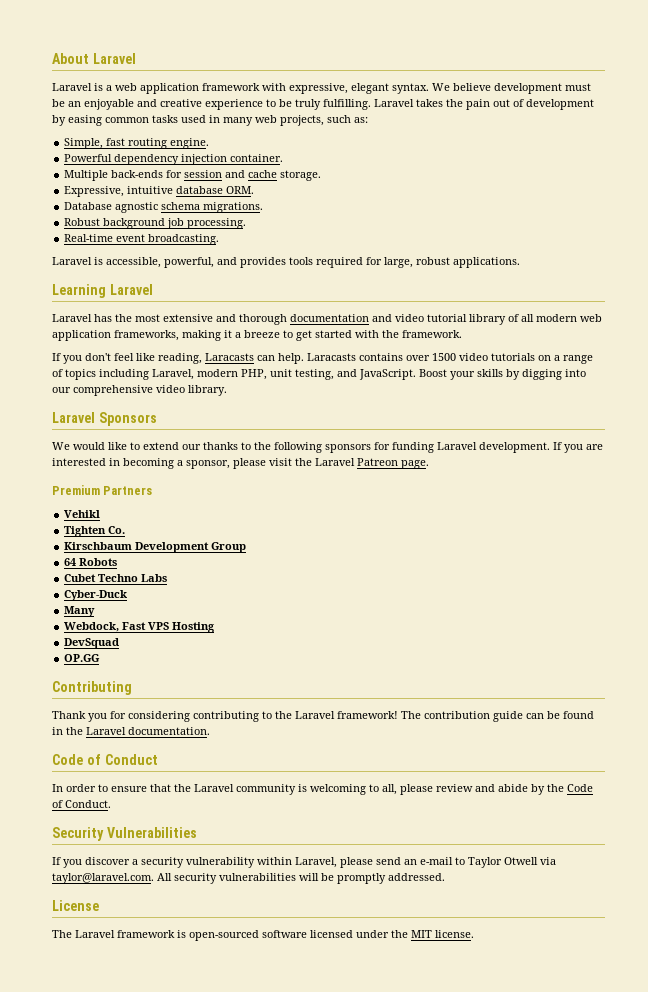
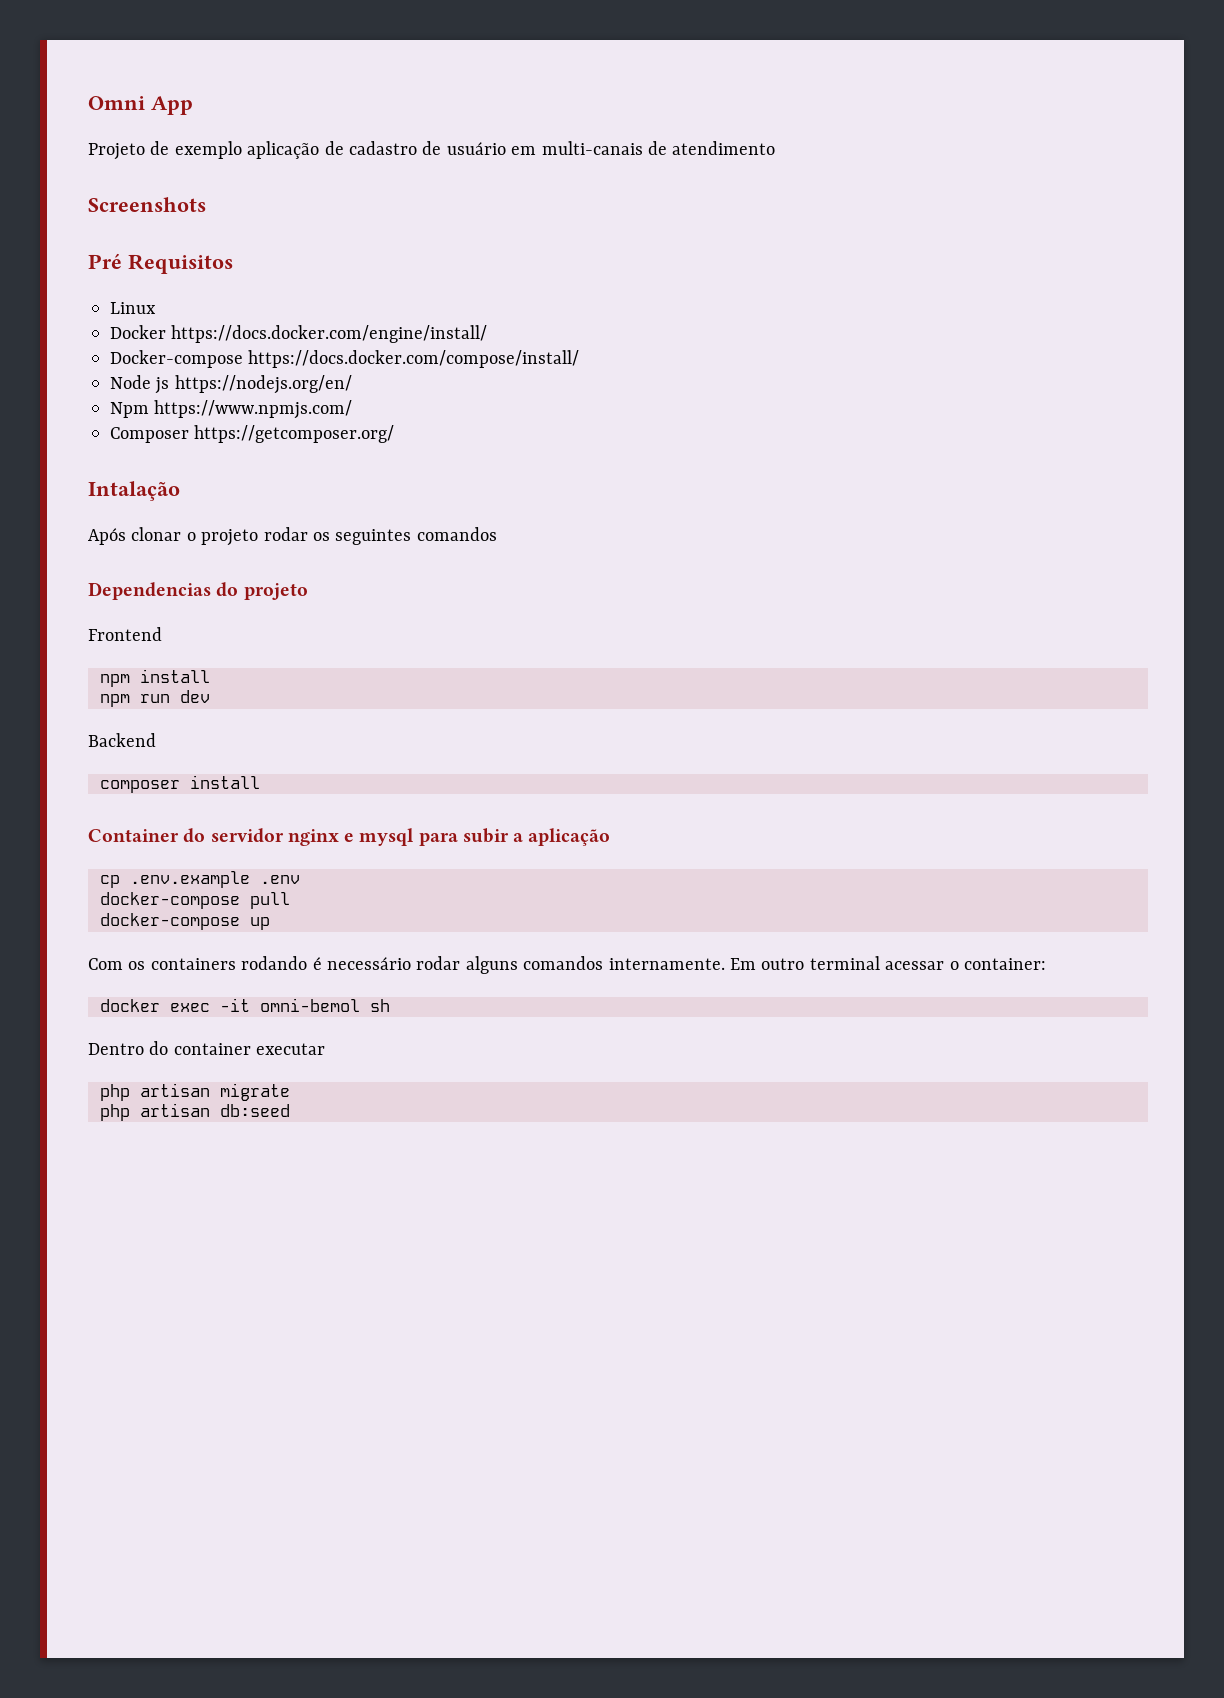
- About Laravel
- Laravel is a web application framework with expressive, elegant syntax. We believe development must be an enjoyable and creative experience to be truly fulfilling. Laravel takes the pain out of development by easing common tasks used in many web projects, such as:
- Simple, fast routing engine.
- Powerful dependency injection container.
- Multiple back-ends for session and cache storage.
- Expressive, intuitive database ORM.
- Database agnostic schema migrations.
- Robust background job processing.
- Real-time event broadcasting.
- Laravel is accessible, powerful, and provides tools required for large, robust applications.
- Learning Laravel
- Laravel has the most extensive and thorough documentation and video tutorial library of all modern web application frameworks, making it a breeze to get started with the framework.
- If you don't feel like reading, Laracasts can help. Laracasts contains over 1500 video tutorials on a range of topics including Laravel, modern PHP, unit testing, and JavaScript. Boost your skills by digging into our comprehensive video library.
- Laravel Sponsors
- We would like to extend our thanks to the following sponsors for funding Laravel development. If you are interested in becoming a sponsor, please visit the Laravel Patreon page.
- Premium Partners
- Vehikl
- Tighten Co.
- Kirschbaum Development Group
- 64 Robots
- Cubet Techno Labs
- Cyber-Duck
- Many
- Webdock, Fast VPS Hosting
- DevSquad
- OP.GG
- Contributing
- Thank you for considering contributing to the Laravel framework! The contribution guide can be found in the Laravel documentation.
- Code of Conduct
- In order to ensure that the Laravel community is welcoming to all, please review and abide by the Code of Conduct.
- Security Vulnerabilities
- If you discover a security vulnerability within Laravel, please send an e-mail to Taylor Otwell via taylor@laravel.com. All security vulnerabilities will be promptly addressed.
- License
- The Laravel framework is open-sourced software licensed under the MIT license.
+ Omni App
+ Projeto de exemplo aplicação de cadastro de usuário em multi-canais de atendimento
+ Screenshots
+ Pré Requisitos
+ Linux
+ Docker https://docs.docker.com/engine/install/
+ Docker-compose https://docs.docker.com/compose/install/
+ Node js https://nodejs.org/en/
+ Npm https://www.npmjs.com/
+ Composer https://getcomposer.org/
+ Intalação
+ Após clonar o projeto rodar os seguintes comandos
+ Dependencias do projeto
+ Frontend
+ npm install
+ npm run dev
+ Backend
+ composer install
+ Container do servidor nginx e mysql para subir a aplicação
+ cp .env.example .env
+ docker-compose pull
+ docker-compose up
+ Com os containers rodando é necessário rodar alguns comandos internamente. Em outro terminal acessar o container:
+ docker exec -it omni-bemol sh
+ Dentro do container executar
+ php artisan migrate
+ php artisan db:seed

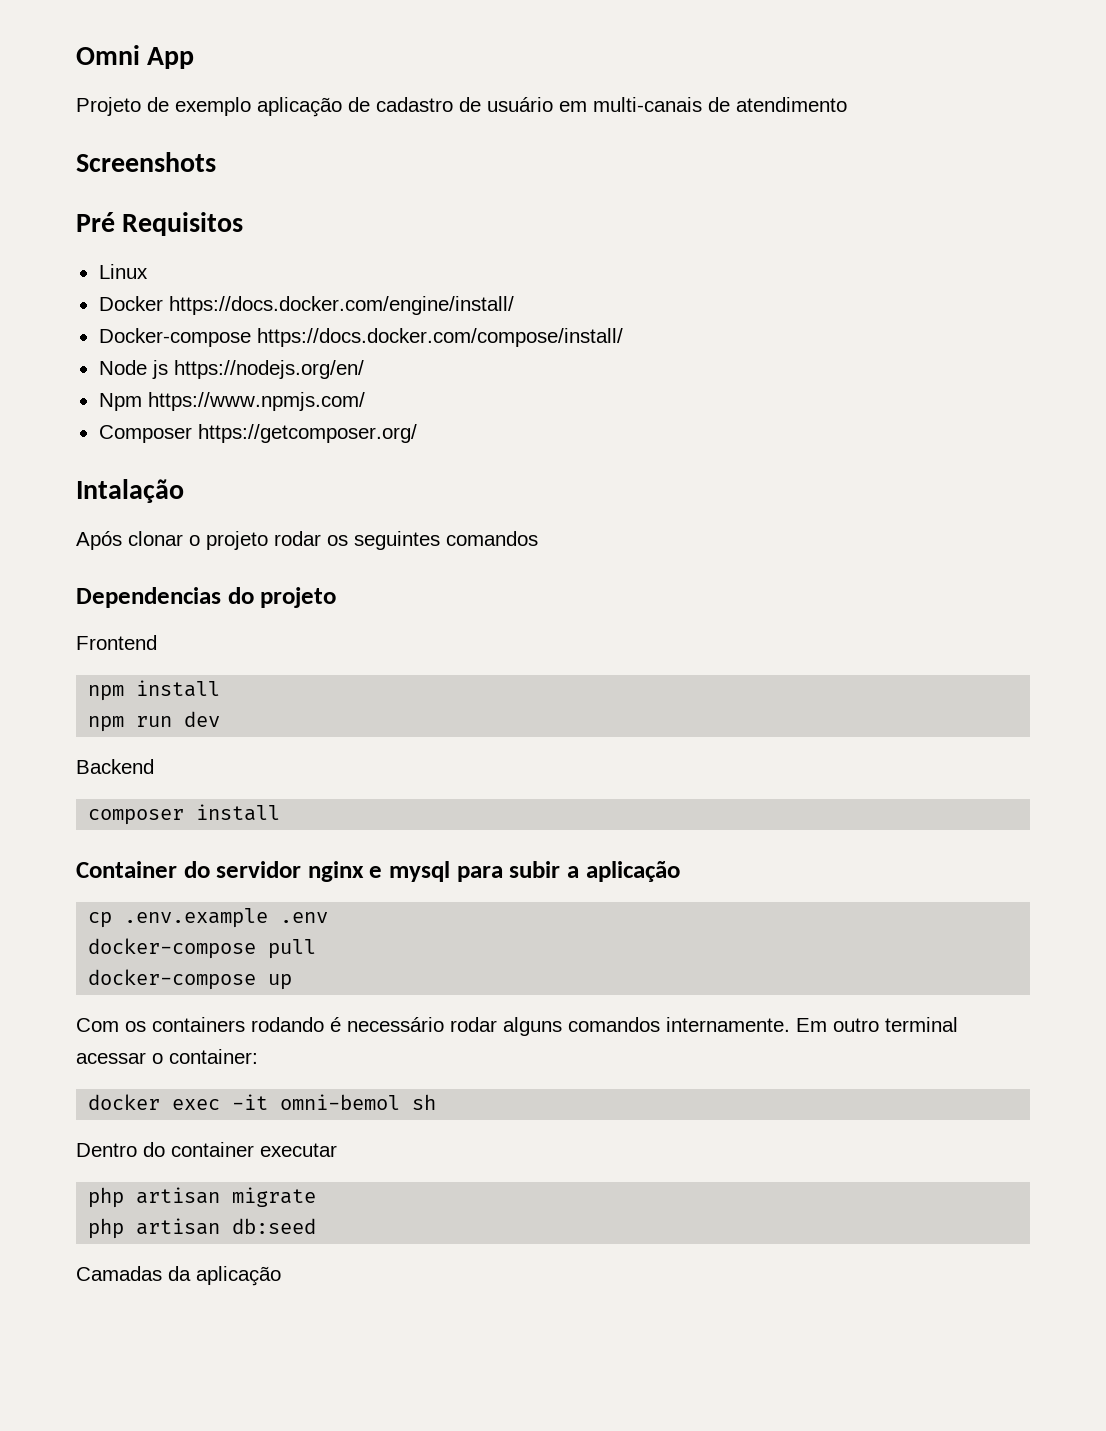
+ Camadas da aplicação

